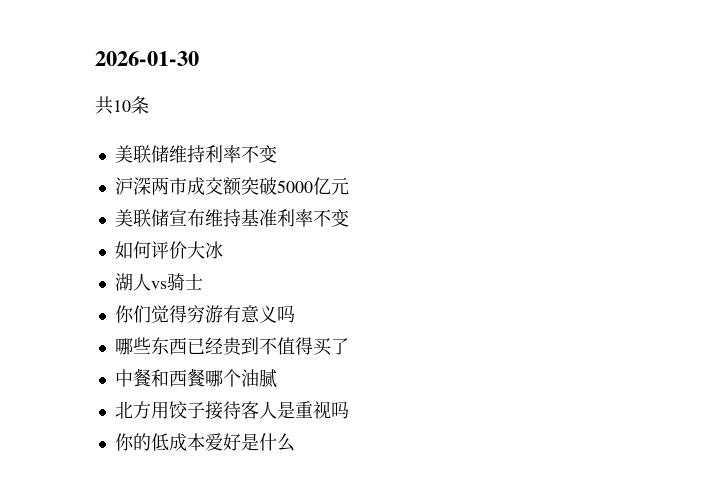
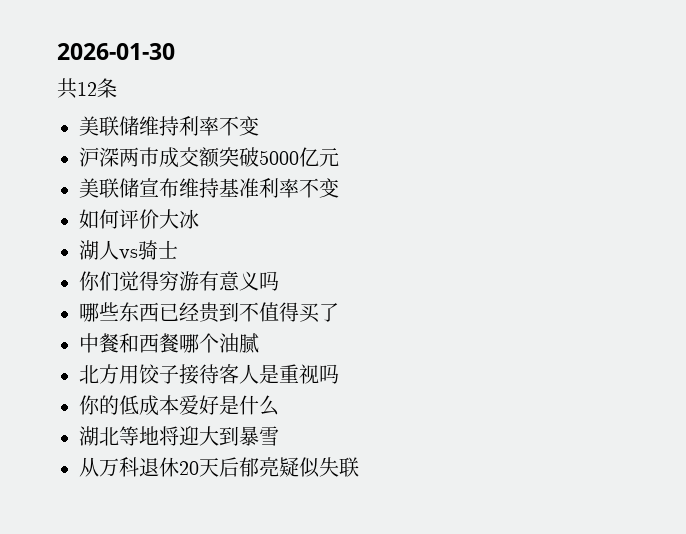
- 共10条
+ 共12条
+ 湖北等地将迎大到暴雪
+ 从万科退休20天后郁亮疑似失联

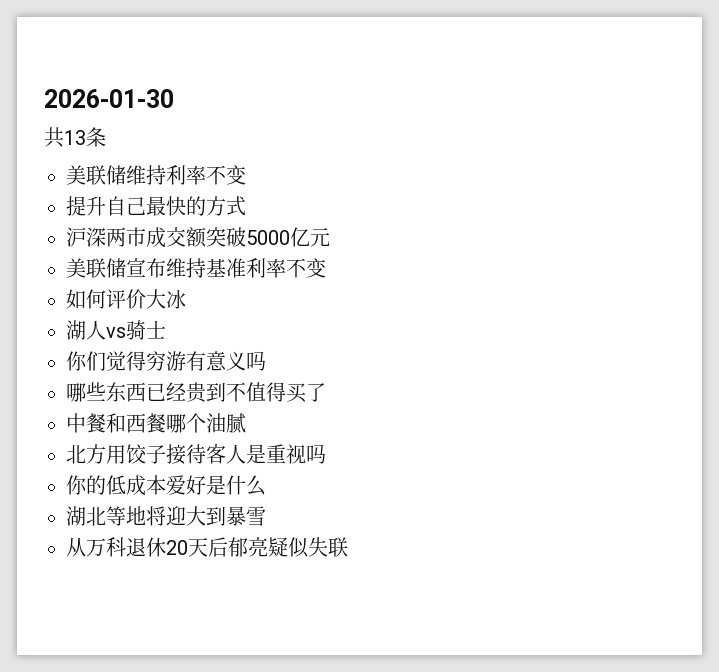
- 共12条
+ 共13条
+ 提升自己最快的方式

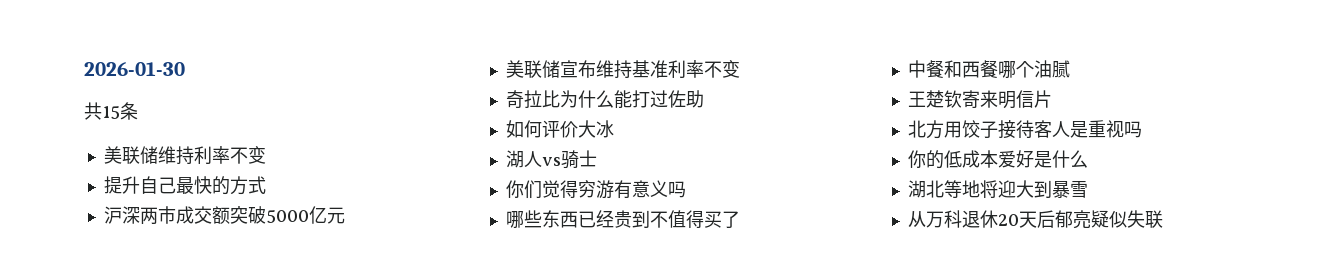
- 共13条
+ 共15条
+ 奇拉比为什么能打过佐助
+ 王楚钦寄来明信片

